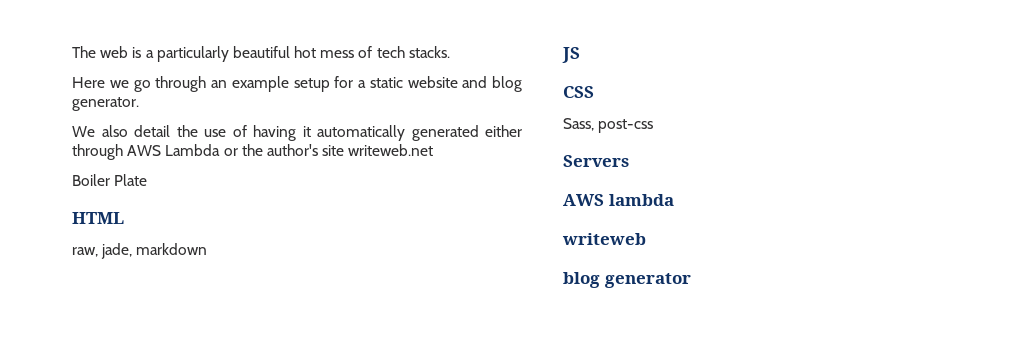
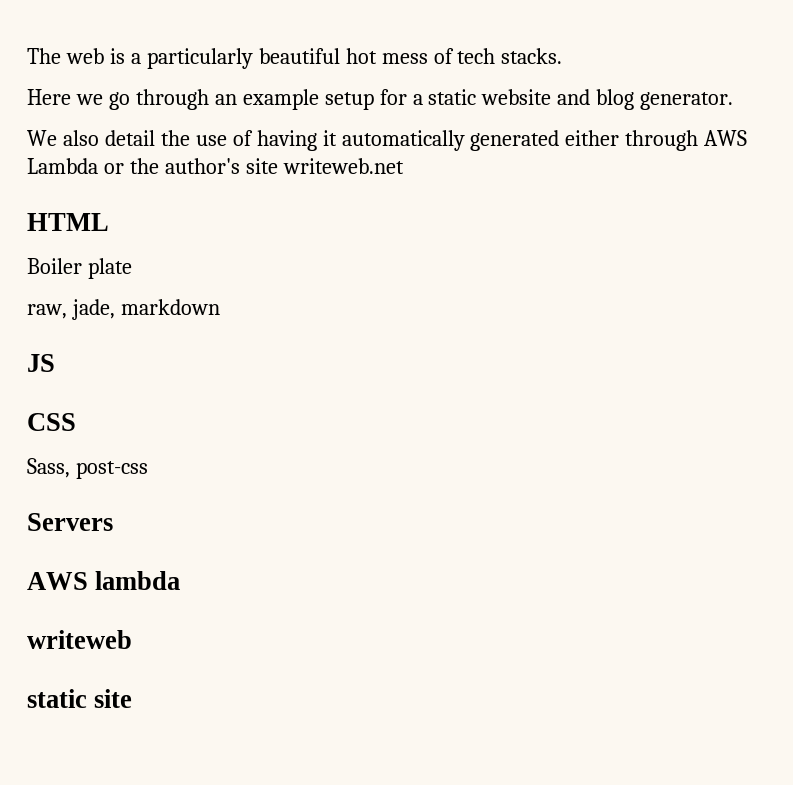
+ HTML
- Boiler Plate
- HTML
+ Boiler plate
- blog generator
+ static site

